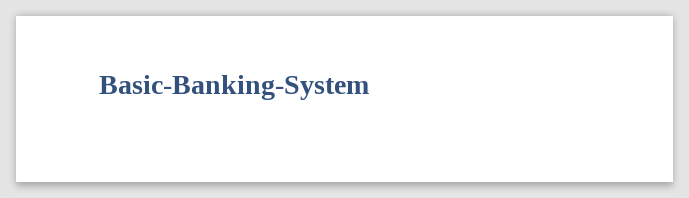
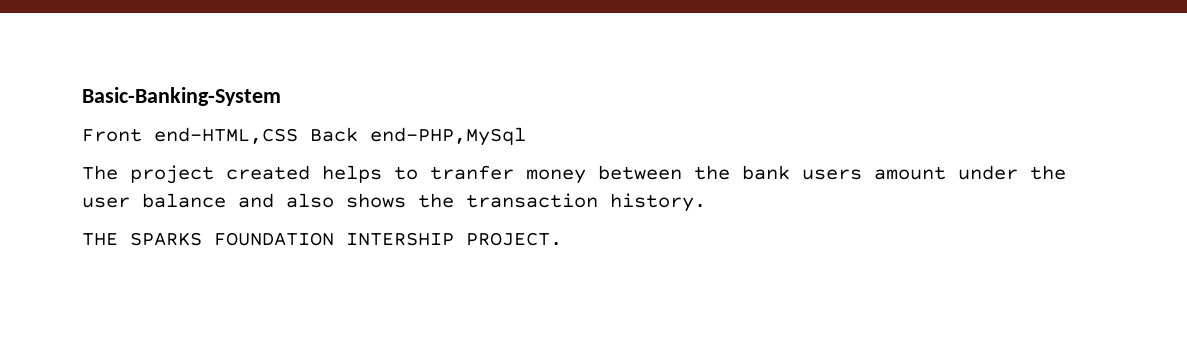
+ Front end-HTML,CSS Back end-PHP,MySql
+ The project created helps to tranfer money between the bank users amount under the user balance and also shows the transaction history.
+ THE SPARKS FOUNDATION INTERSHIP PROJECT.

